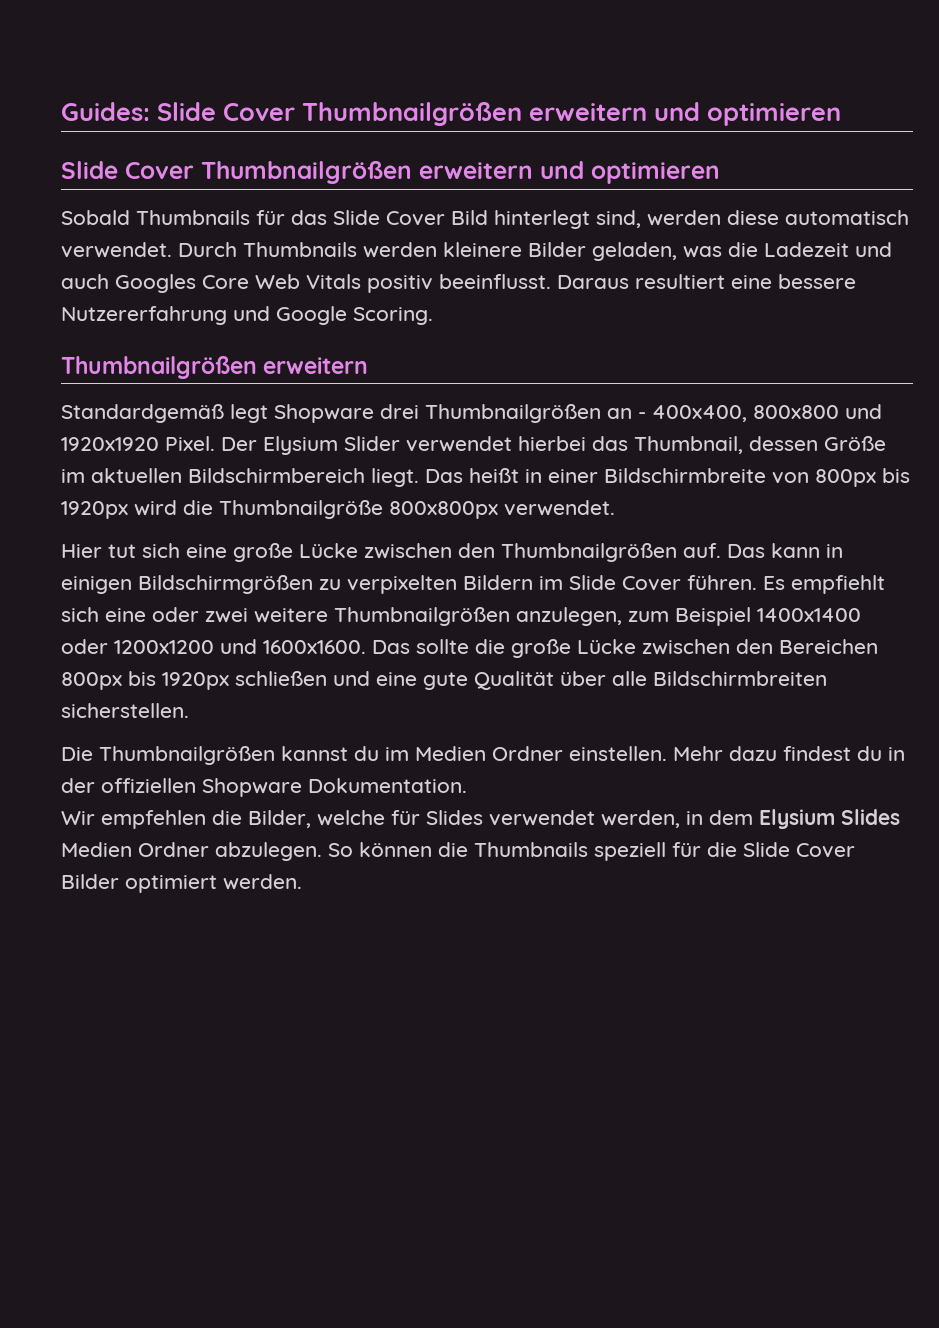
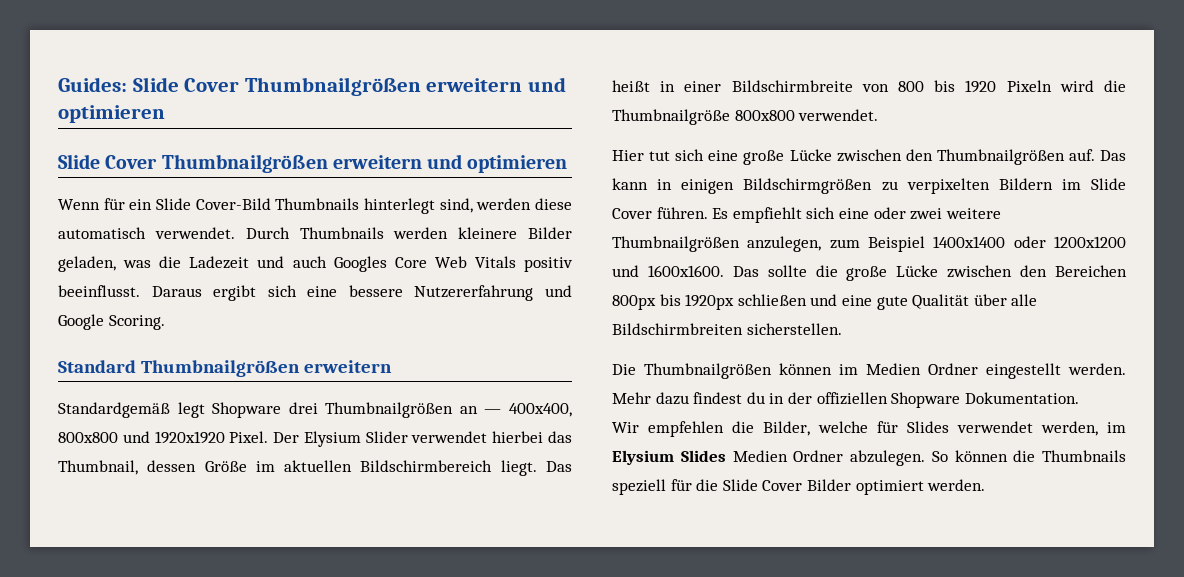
- Sobald Thumbnails für das Slide Cover Bild hinterlegt sind, werden diese automatisch verwendet.
+ Wenn für ein Slide Cover-Bild Thumbnails hinterlegt sind, werden diese automatisch verwendet.
- Daraus resultiert eine bessere Nutzererfahrung und Google Scoring.
- Thumbnailgrößen erweitern
+ Daraus ergibt sich eine bessere Nutzererfahrung und Google Scoring.
+ Standard Thumbnailgrößen erweitern
- Standardgemäß legt Shopware drei Thumbnailgrößen an - 400x400, 800x800 und 1920x1920 Pixel.
+ Standardgemäß legt Shopware drei Thumbnailgrößen an — 400x400, 800x800 und 1920x1920 Pixel.
- Das heißt in einer Bildschirmbreite von 800px bis 1920px wird die Thumbnailgröße 800x800px verwendet.
+ Das heißt in einer Bildschirmbreite von 800 bis 1920 Pixeln wird die Thumbnailgröße 800x800 verwendet.
- Die Thumbnailgrößen kannst du im Medien Ordner einstellen.
+ Die Thumbnailgrößen können im Medien Ordner eingestellt werden.
- Wir empfehlen die Bilder, welche für Slides verwendet werden, in dem Elysium Slides Medien Ordner abzulegen.
+ Wir empfehlen die Bilder, welche für Slides verwendet werden, im Elysium Slides Medien Ordner abzulegen.

